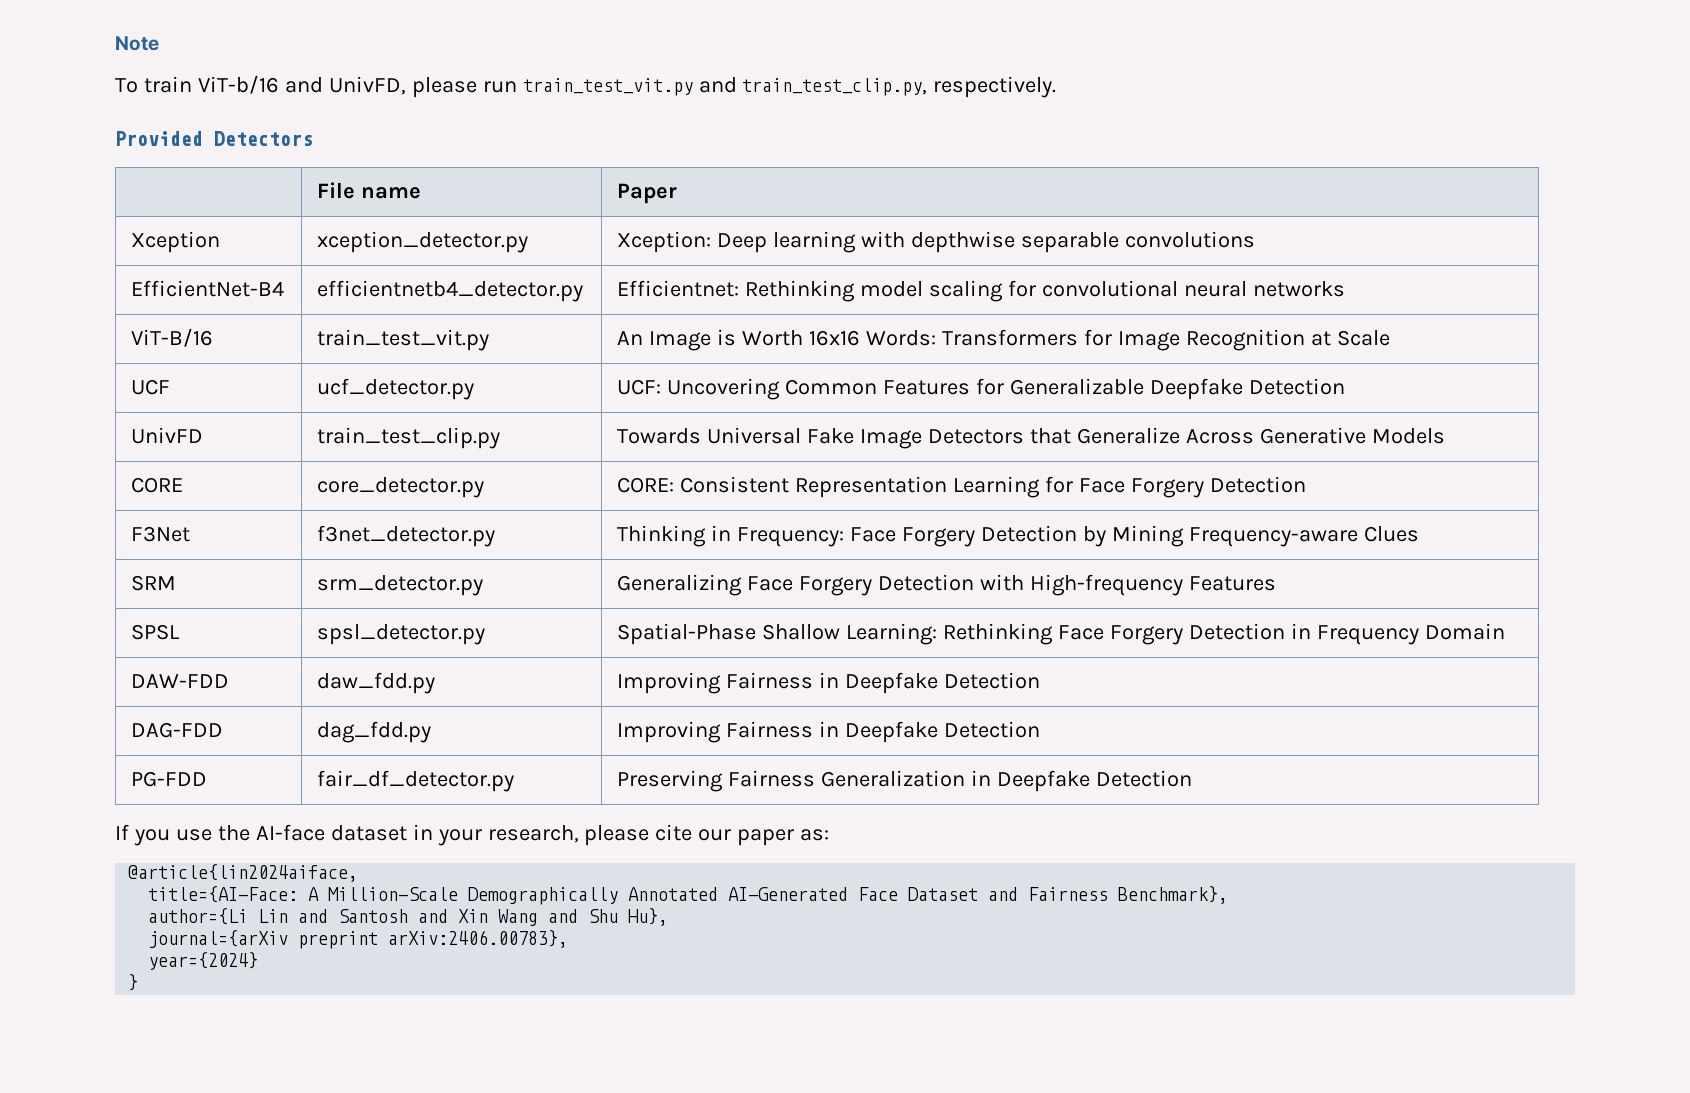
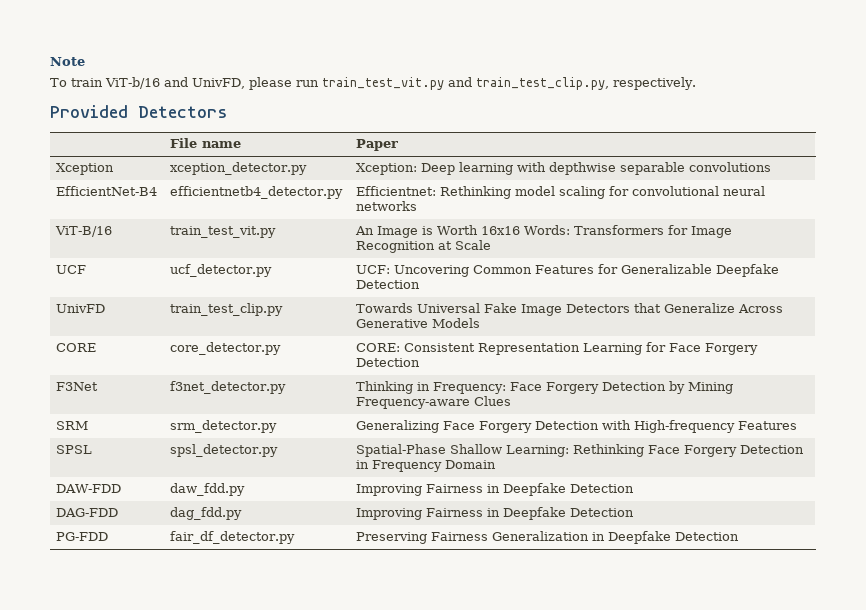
- If you use the AI-face dataset in your research, please cite our paper as:
- @article{lin2024aiface,
- title={AI-Face: A Million-Scale Demographically Annotated AI-Generated Face Dataset and Fairness Benchmark},
- author={Li Lin and Santosh and Xin Wang and Shu Hu},
- journal={arXiv preprint arXiv:2406.00783},
- year={2024}
- }

